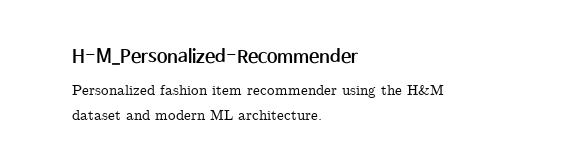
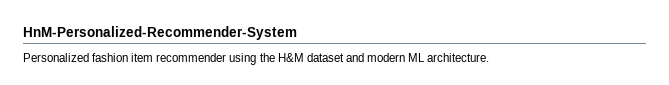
- H-M_Personalized-Recommender
+ HnM-Personalized-Recommender-System

